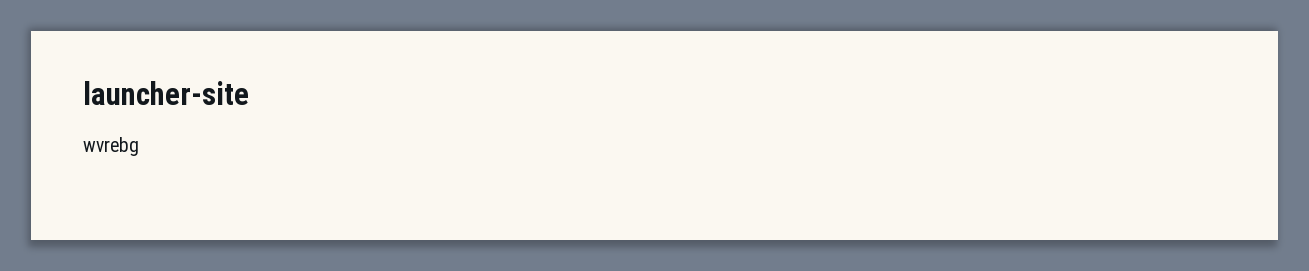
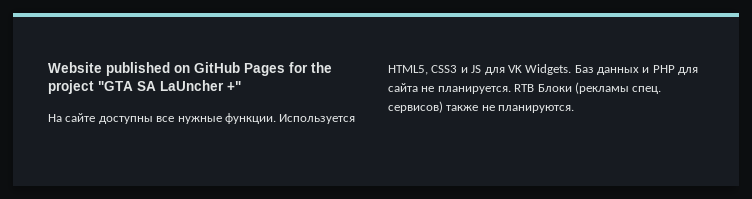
- launcher-site
- wvrebg
+ Website published on GitHub Pages for the project "GTA SA LaUncher +"
+ На сайте доступны все нужные функции. Используется HTML5, CSS3 и JS для VK Widgets. Баз данных и PHP для сайта не планируется. RTB Блоки (рекламы спец. сервисов) также не планируются.

